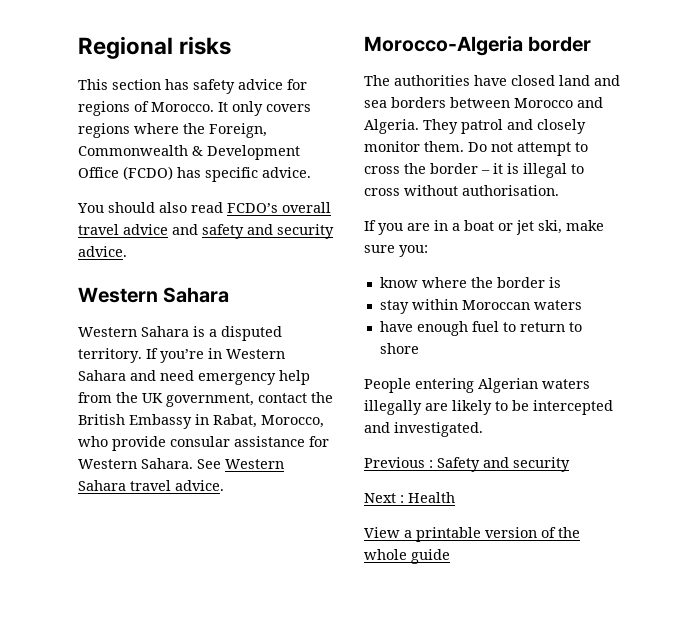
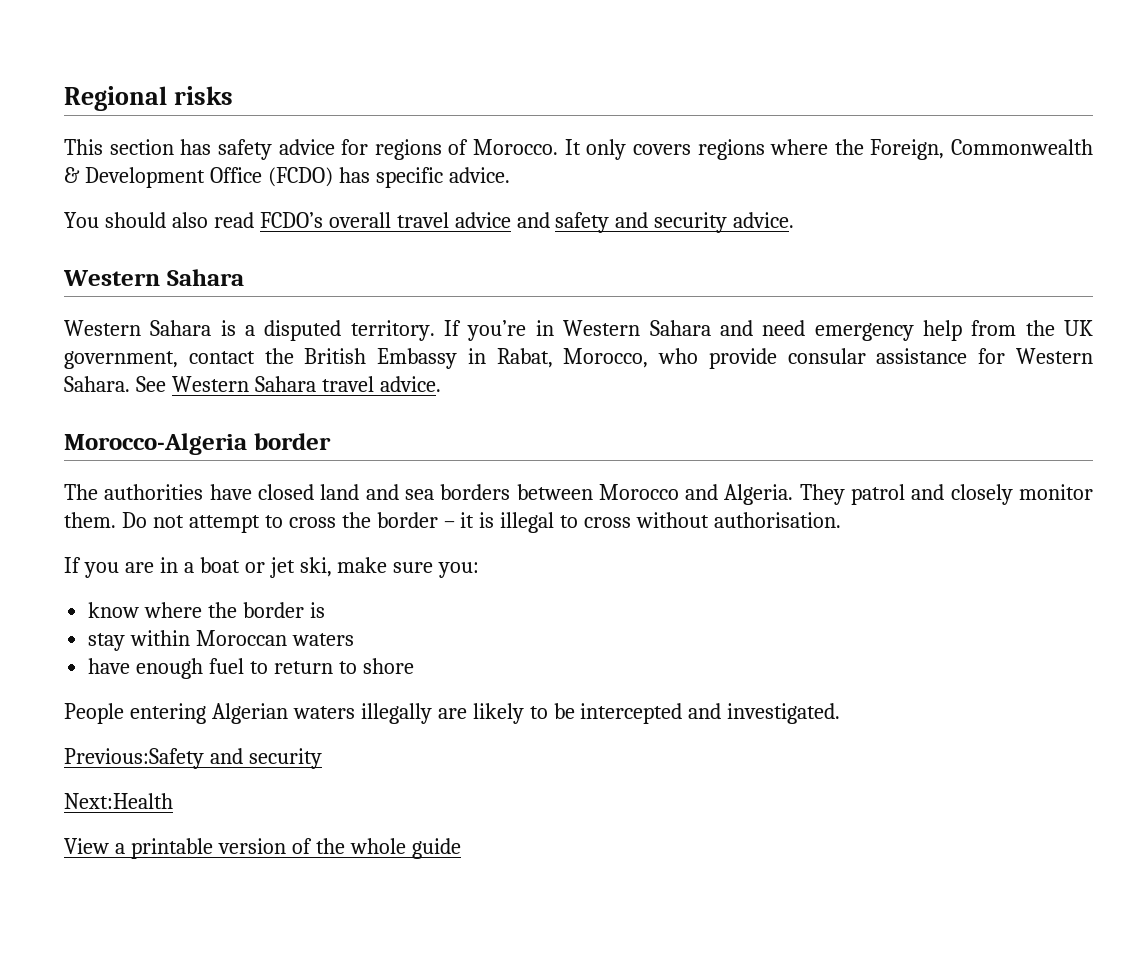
- Previous : Safety and security
+ Previous:Safety and security
- Next : Health
+ Next:Health

